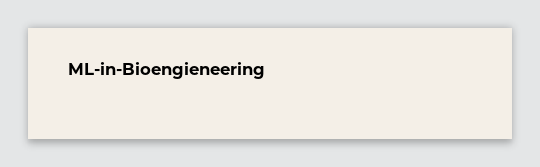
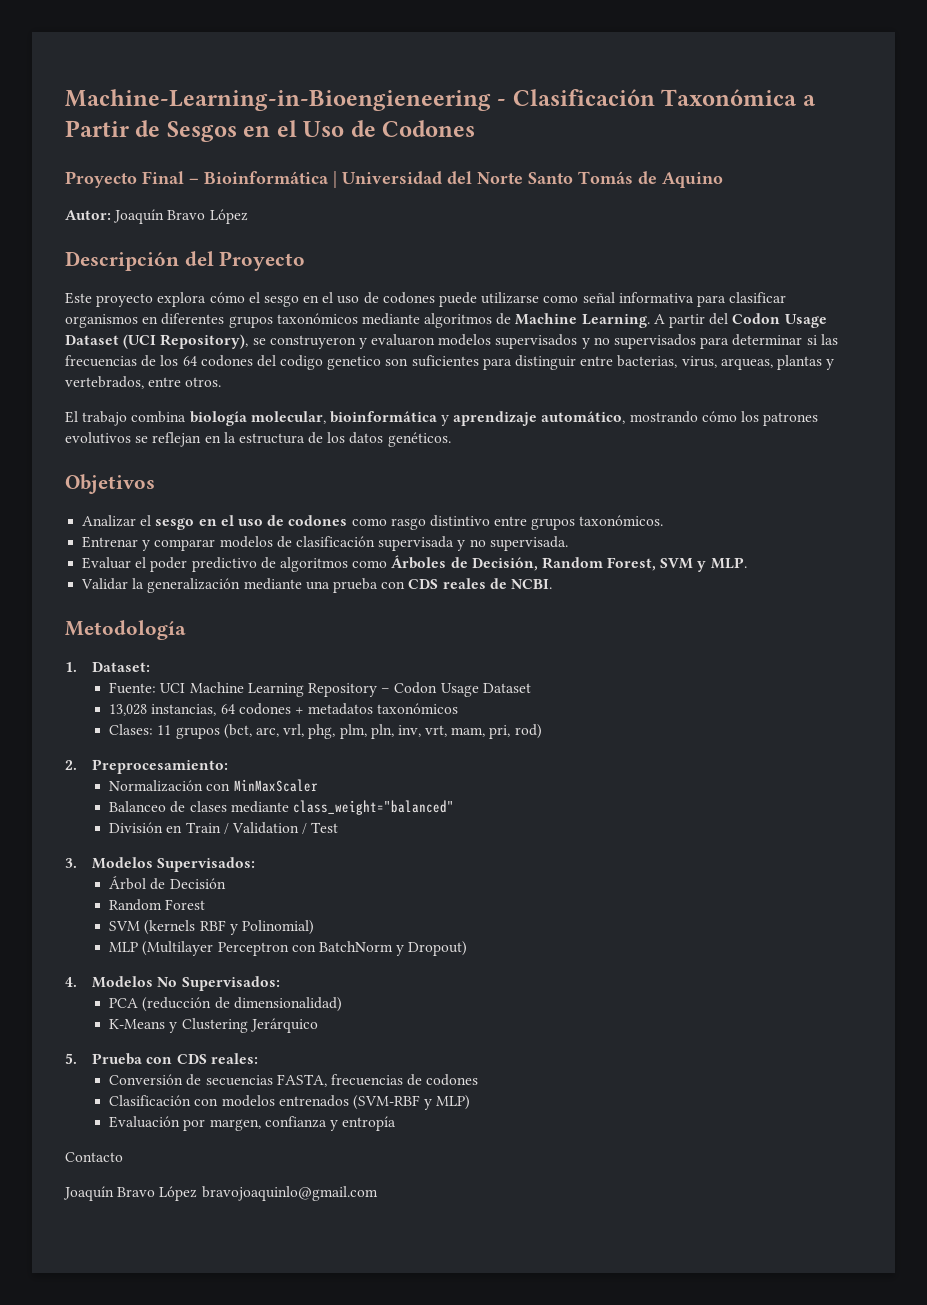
- ML-in-Bioengieneering
+ Machine-Learning-in-Bioengieneering - Clasificación Taxonómica a Partir de Sesgos en el Uso de Codones
+ Proyecto Final – Bioinformática | Universidad del Norte Santo Tomás de Aquino
+ Autor: Joaquín Bravo López
+ Descripción del Proyecto
+ Este proyecto explora cómo el sesgo en el uso de codones puede utilizarse como señal informativa para clasificar organismos en diferentes grupos taxonómicos mediante algoritmos de Machine Learning. A partir del Codon Usage Dataset (UCI Repository), se construyeron y evaluaron modelos supervisados y no supervisados para determinar si las frecuencias de los 64 codones del codigo genetico son suficientes para distinguir entre bacterias, virus, arqueas, plantas y vertebrados, entre otros.
+ El trabajo combina biología molecular, bioinformática y aprendizaje automático, mostrando cómo los patrones evolutivos se reflejan en la estructura de los datos genéticos.
+ Objetivos
+ Analizar el sesgo en el uso de codones como rasgo distintivo entre grupos taxonómicos.
+ Entrenar y comparar modelos de clasificación supervisada y no supervisada.
+ Evaluar el poder predictivo de algoritmos como Árboles de Decisión, Random Forest, SVM y MLP.
+ Validar la generalización mediante una prueba con CDS reales de NCBI.
+ Metodología
+ 1. Dataset:
+ Fuente: UCI Machine Learning Repository – Codon Usage Dataset
+ 13,028 instancias, 64 codones + metadatos taxonómicos
+ Clases: 11 grupos (bct, arc, vrl, phg, plm, pln, inv, vrt, mam, pri, rod)
+ 2. Preprocesamiento:
+ Normalización con MinMaxScaler
+ Balanceo de clases mediante class_weight="balanced"
+ División en Train / Validation / Test
+ 3. Modelos Supervisados:
+ Árbol de Decisión
+ Random Forest
+ SVM (kernels RBF y Polinomial)
+ MLP (Multilayer Perceptron con BatchNorm y Dropout)
+ 4. Modelos No Supervisados:
+ PCA (reducción de dimensionalidad)
+ K-Means y Clustering Jerárquico
+ 5. Prueba con CDS reales:
+ Conversión de secuencias FASTA, frecuencias de codones
+ Clasificación con modelos entrenados (SVM-RBF y MLP)
+ Evaluación por margen, confianza y entropía
+ Contacto
+ Joaquín Bravo López bravojoaquinlo@gmail.com

